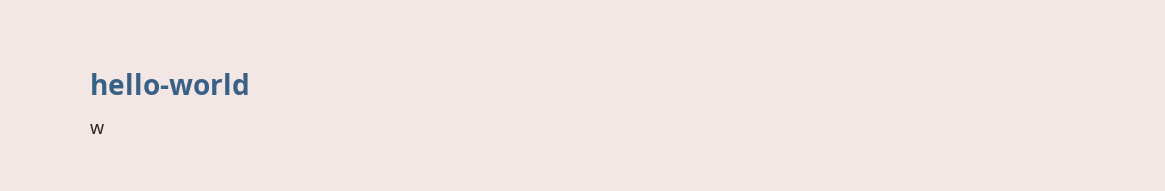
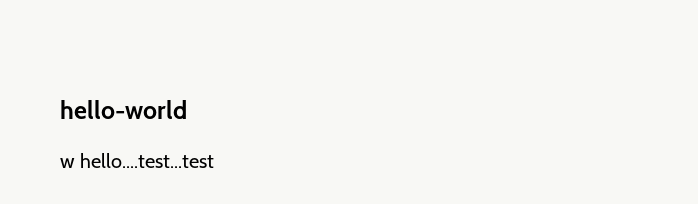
- w
+ w hello....test...test

